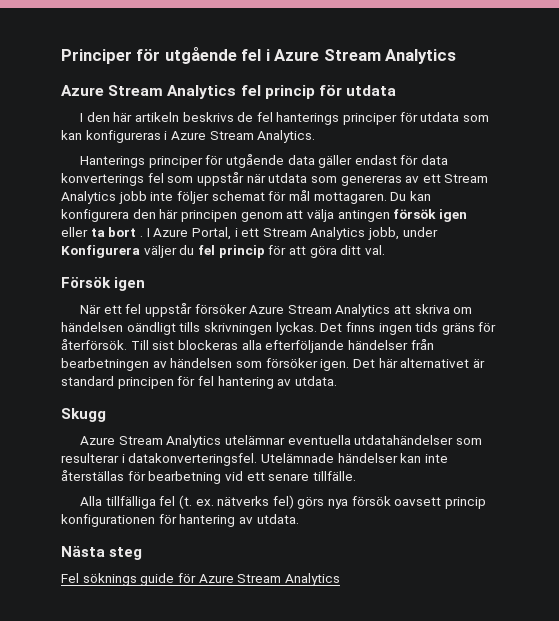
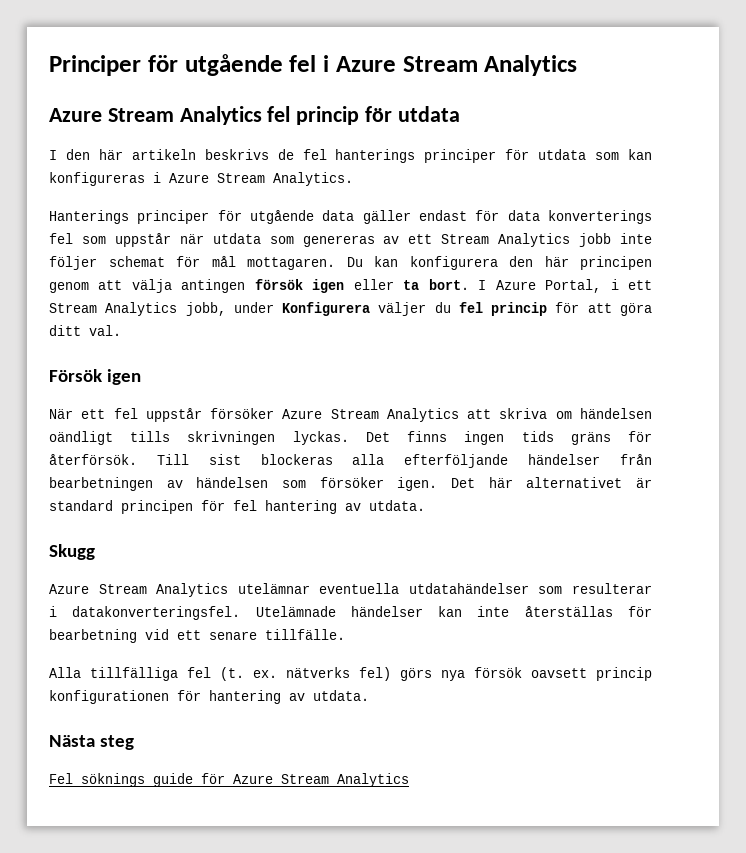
- Du kan konfigurera den här principen genom att välja antingen försök igen eller ta bort .
+ Du kan konfigurera den här principen genom att välja antingen försök igen eller ta bort.

